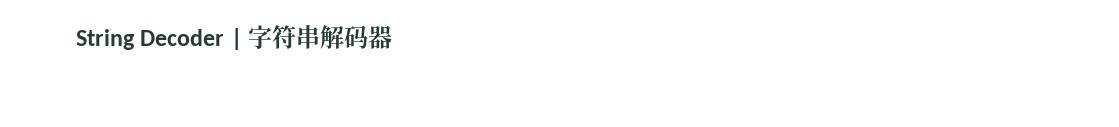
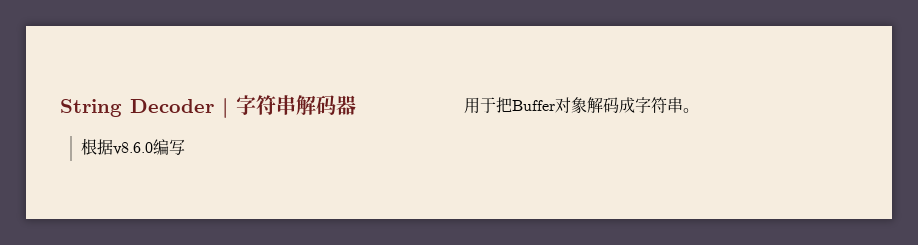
+ 根据v8.6.0编写
+ 用于把Buffer对象解码成字符串。

